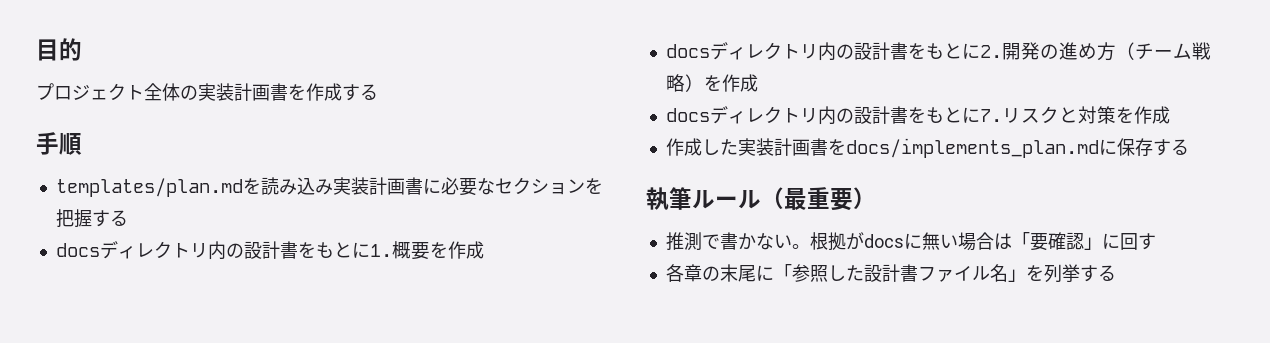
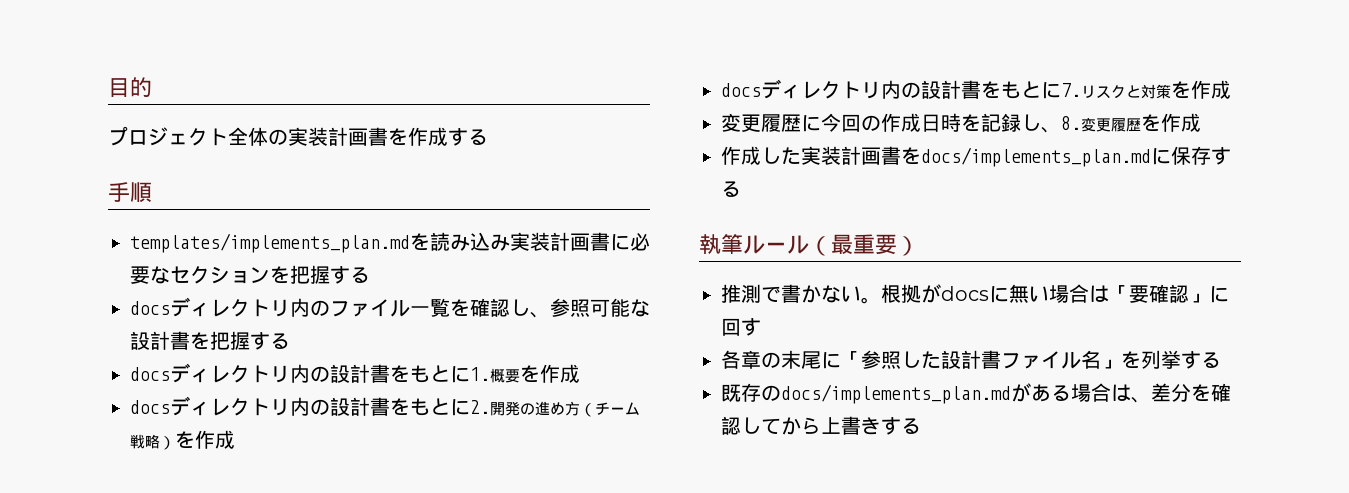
- templates/plan.mdを読み込み実装計画書に必要なセクションを把握する
+ templates/implements_plan.mdを読み込み実装計画書に必要なセクションを把握する
+ docsディレクトリ内のファイル一覧を確認し、参照可能な設計書を把握する
+ 変更履歴に今回の作成日時を記録し、8.変更履歴を作成
+ 既存のdocs/implements_plan.mdがある場合は、差分を確認してから上書きする

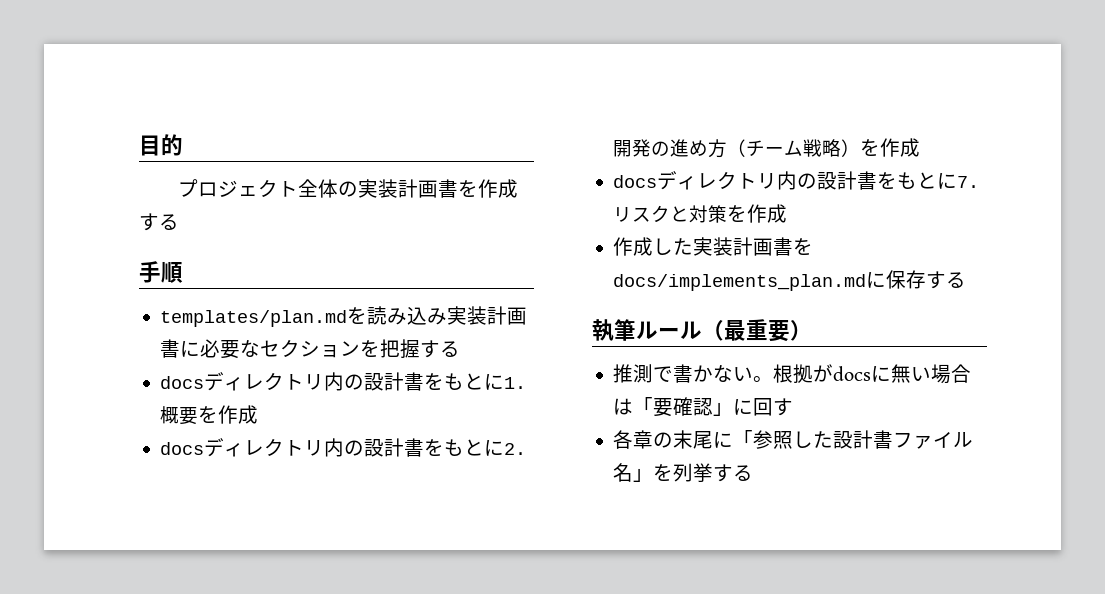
- templates/implements_plan.mdを読み込み実装計画書に必要なセクションを把握する
+ templates/plan.mdを読み込み実装計画書に必要なセクションを把握する
- docsディレクトリ内のファイル一覧を確認し、参照可能な設計書を把握する
- 変更履歴に今回の作成日時を記録し、8.変更履歴を作成
- 既存のdocs/implements_plan.mdがある場合は、差分を確認してから上書きする

